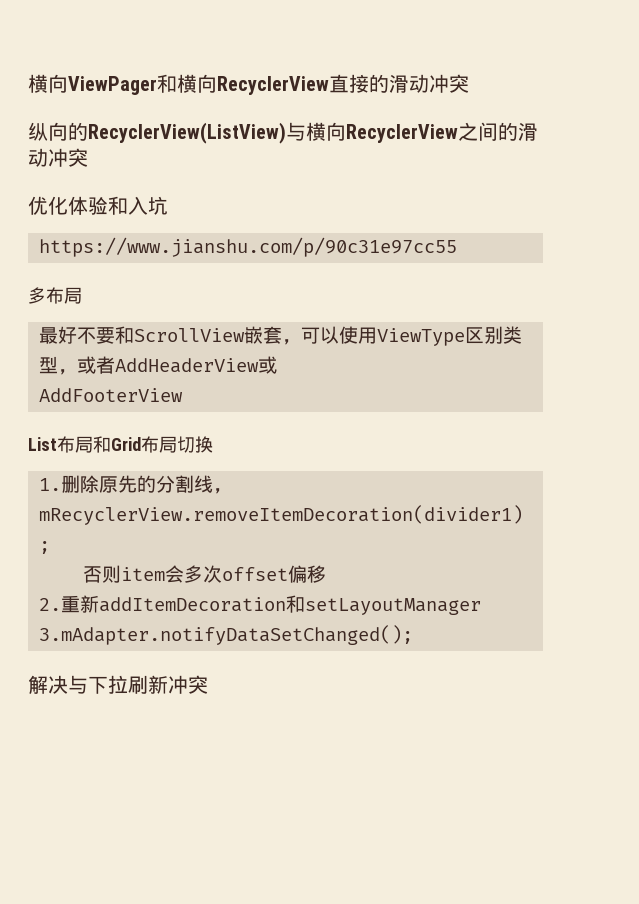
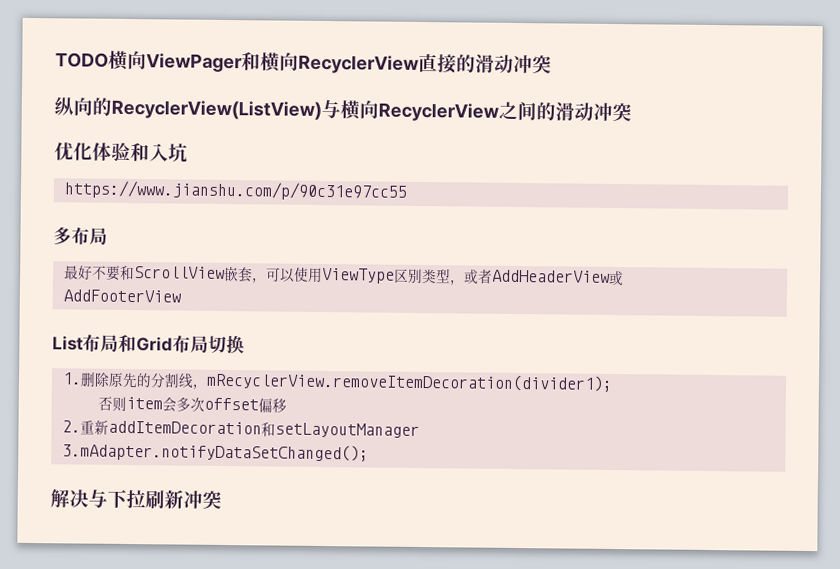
- 横向ViewPager和横向RecyclerView直接的滑动冲突
+ TODO横向ViewPager和横向RecyclerView直接的滑动冲突

